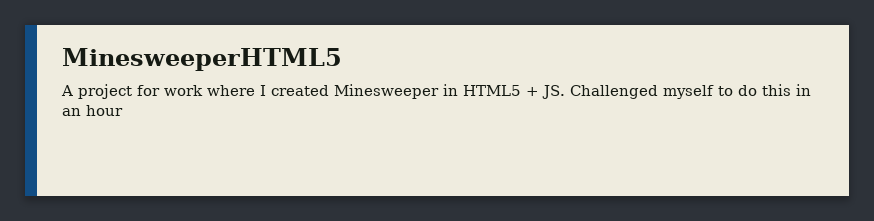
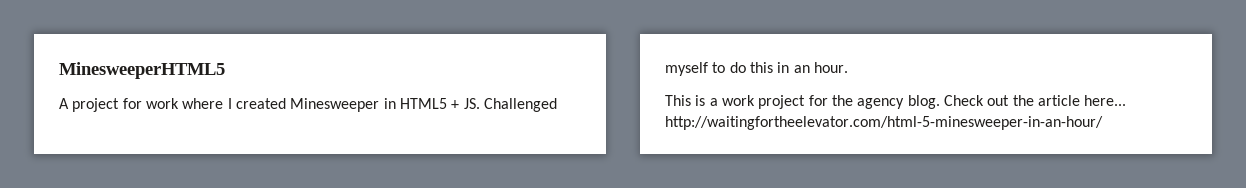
- A project for work where I created Minesweeper in HTML5 + JS. Challenged myself to do this in an hour
+ A project for work where I created Minesweeper in HTML5 + JS. Challenged myself to do this in an hour.
+ This is a work project for the agency blog. Check out the article here... http://waitingfortheelevator.com/html-5-minesweeper-in-an-hour/

